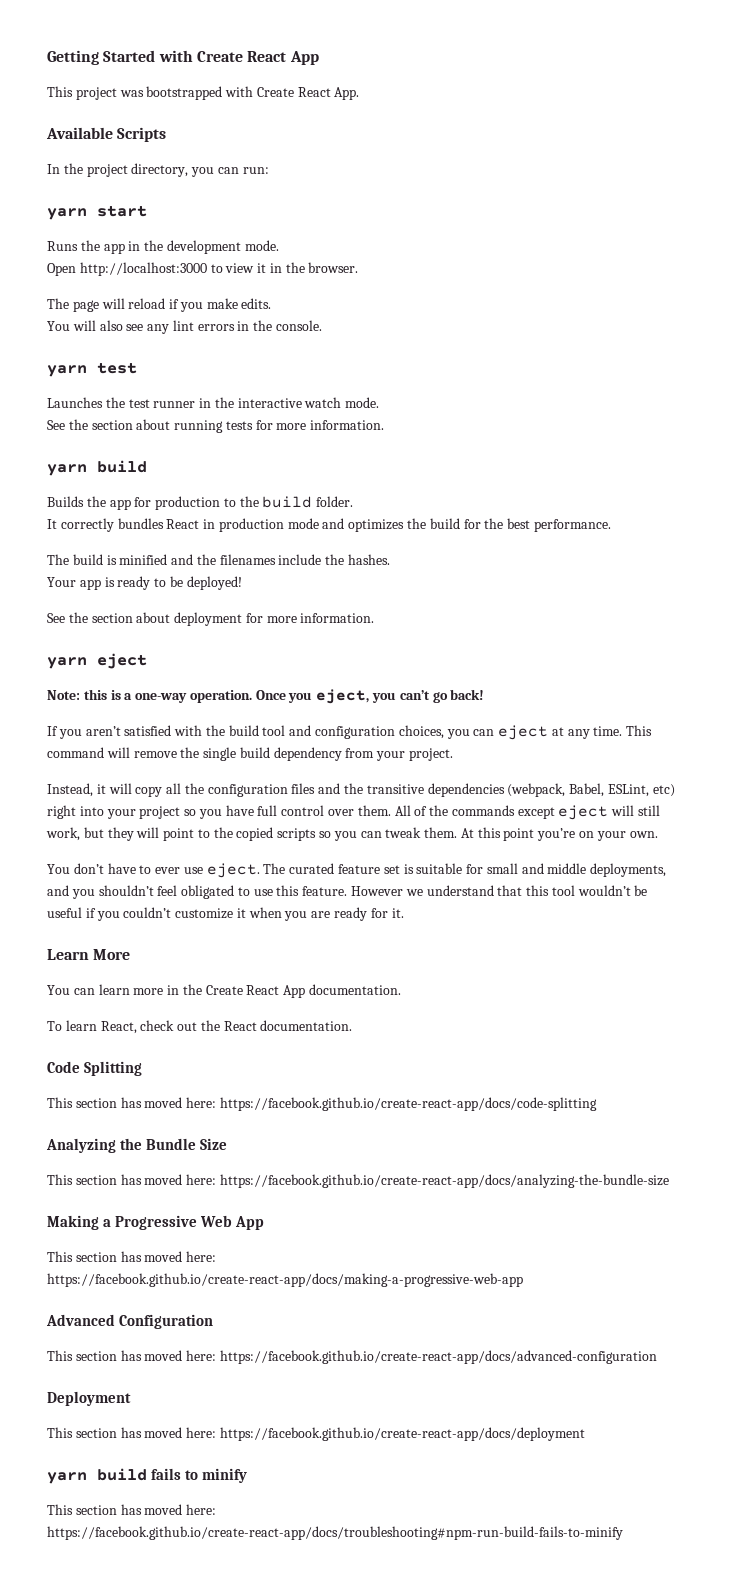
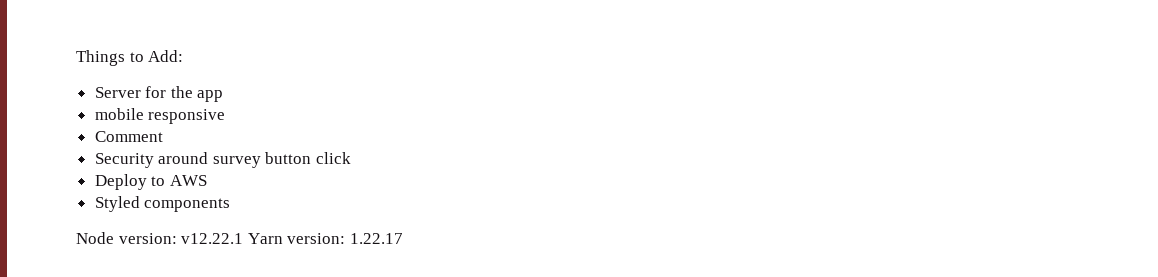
- Getting Started with Create React App
- This project was bootstrapped with Create React App.
- Available Scripts
- In the project directory, you can run:
- yarn start
- Runs the app in the development mode.
- Open http://localhost:3000 to view it in the browser.
- The page will reload if you make edits.
- You will also see any lint errors in the console.
- yarn test
- Launches the test runner in the interactive watch mode.
- See the section about running tests for more information.
- yarn build
- Builds the app for production to the build folder.
- It correctly bundles React in production mode and optimizes the build for the best performance.
- The build is minified and the filenames include the hashes.
- Your app is ready to be deployed!
- See the section about deployment for more information.
- yarn eject
- Note: this is a one-way operation. Once you eject, you can’t go back!
- If you aren’t satisfied with the build tool and configuration choices, you can eject at any time. This command will remove the single build dependency from your project.
- Instead, it will copy all the configuration files and the transitive dependencies (webpack, Babel, ESLint, etc) right into your project so you have full control over them. All of the commands except eject will still work, but they will point to the copied scripts so you can tweak them. At this point you’re on your own.
- You don’t have to ever use eject. The curated feature set is suitable for small and middle deployments, and you shouldn’t feel obligated to use this feature. However we understand that this tool wouldn’t be useful if you couldn’t customize it when you are ready for it.
- Learn More
- You can learn more in the Create React App documentation.
- To learn React, check out the React documentation.
- Code Splitting
- This section has moved here: https://facebook.github.io/create-react-app/docs/code-splitting
- Analyzing the Bundle Size
- This section has moved here: https://facebook.github.io/create-react-app/docs/analyzing-the-bundle-size
- Making a Progressive Web App
- This section has moved here: https://facebook.github.io/create-react-app/docs/making-a-progressive-web-app
- Advanced Configuration
- This section has moved here: https://facebook.github.io/create-react-app/docs/advanced-configuration
- Deployment
- This section has moved here: https://facebook.github.io/create-react-app/docs/deployment
- yarn build fails to minify
- This section has moved here: https://facebook.github.io/create-react-app/docs/troubleshooting#npm-run-build-fails-to-minify
+ Things to Add:
+ Server for the app
+ mobile responsive
+ Comment
+ Security around survey button click
+ Deploy to AWS
+ Styled components
+ Node version: v12.22.1 Yarn version: 1.22.17

